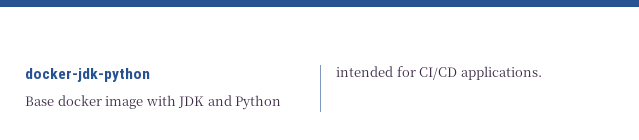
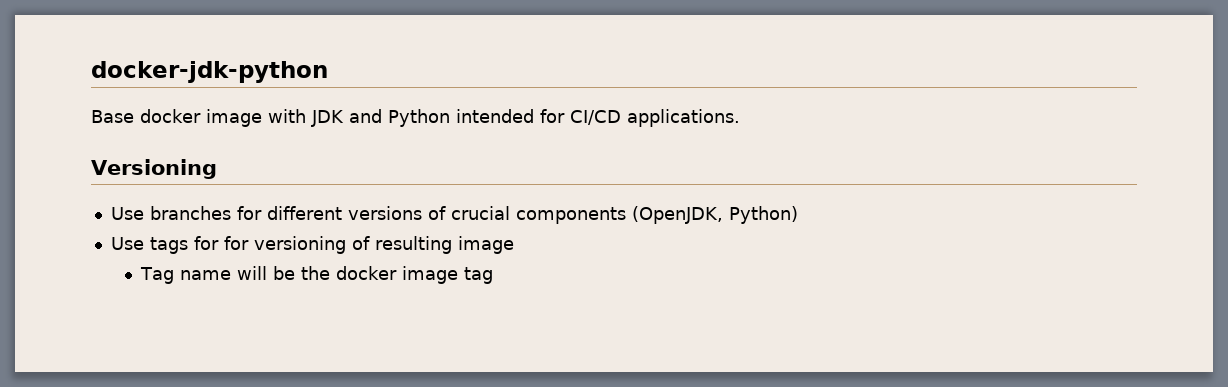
+ Versioning
+ Use branches for different versions of crucial components (OpenJDK, Python)
+ Use tags for for versioning of resulting image
+ Tag name will be the docker image tag

